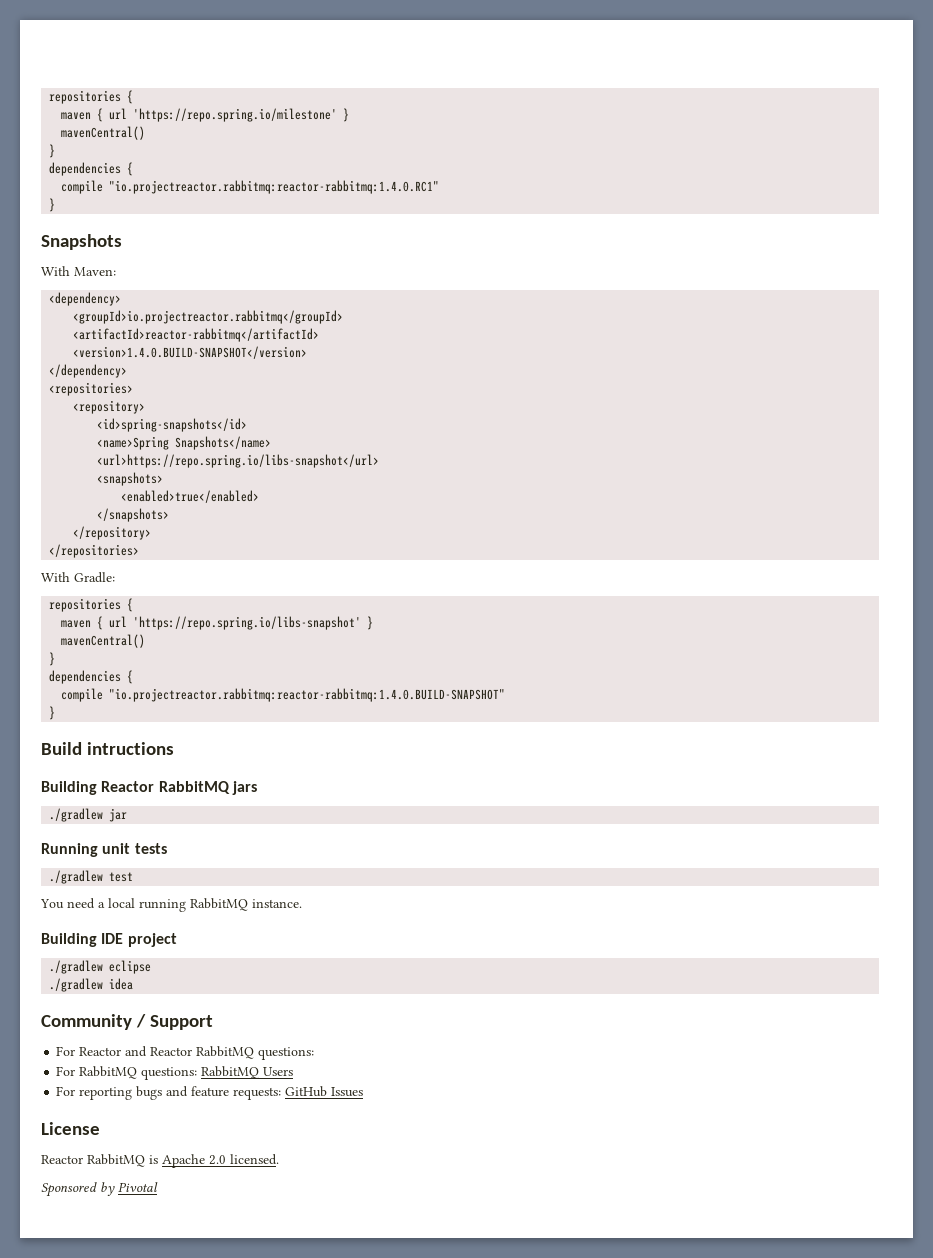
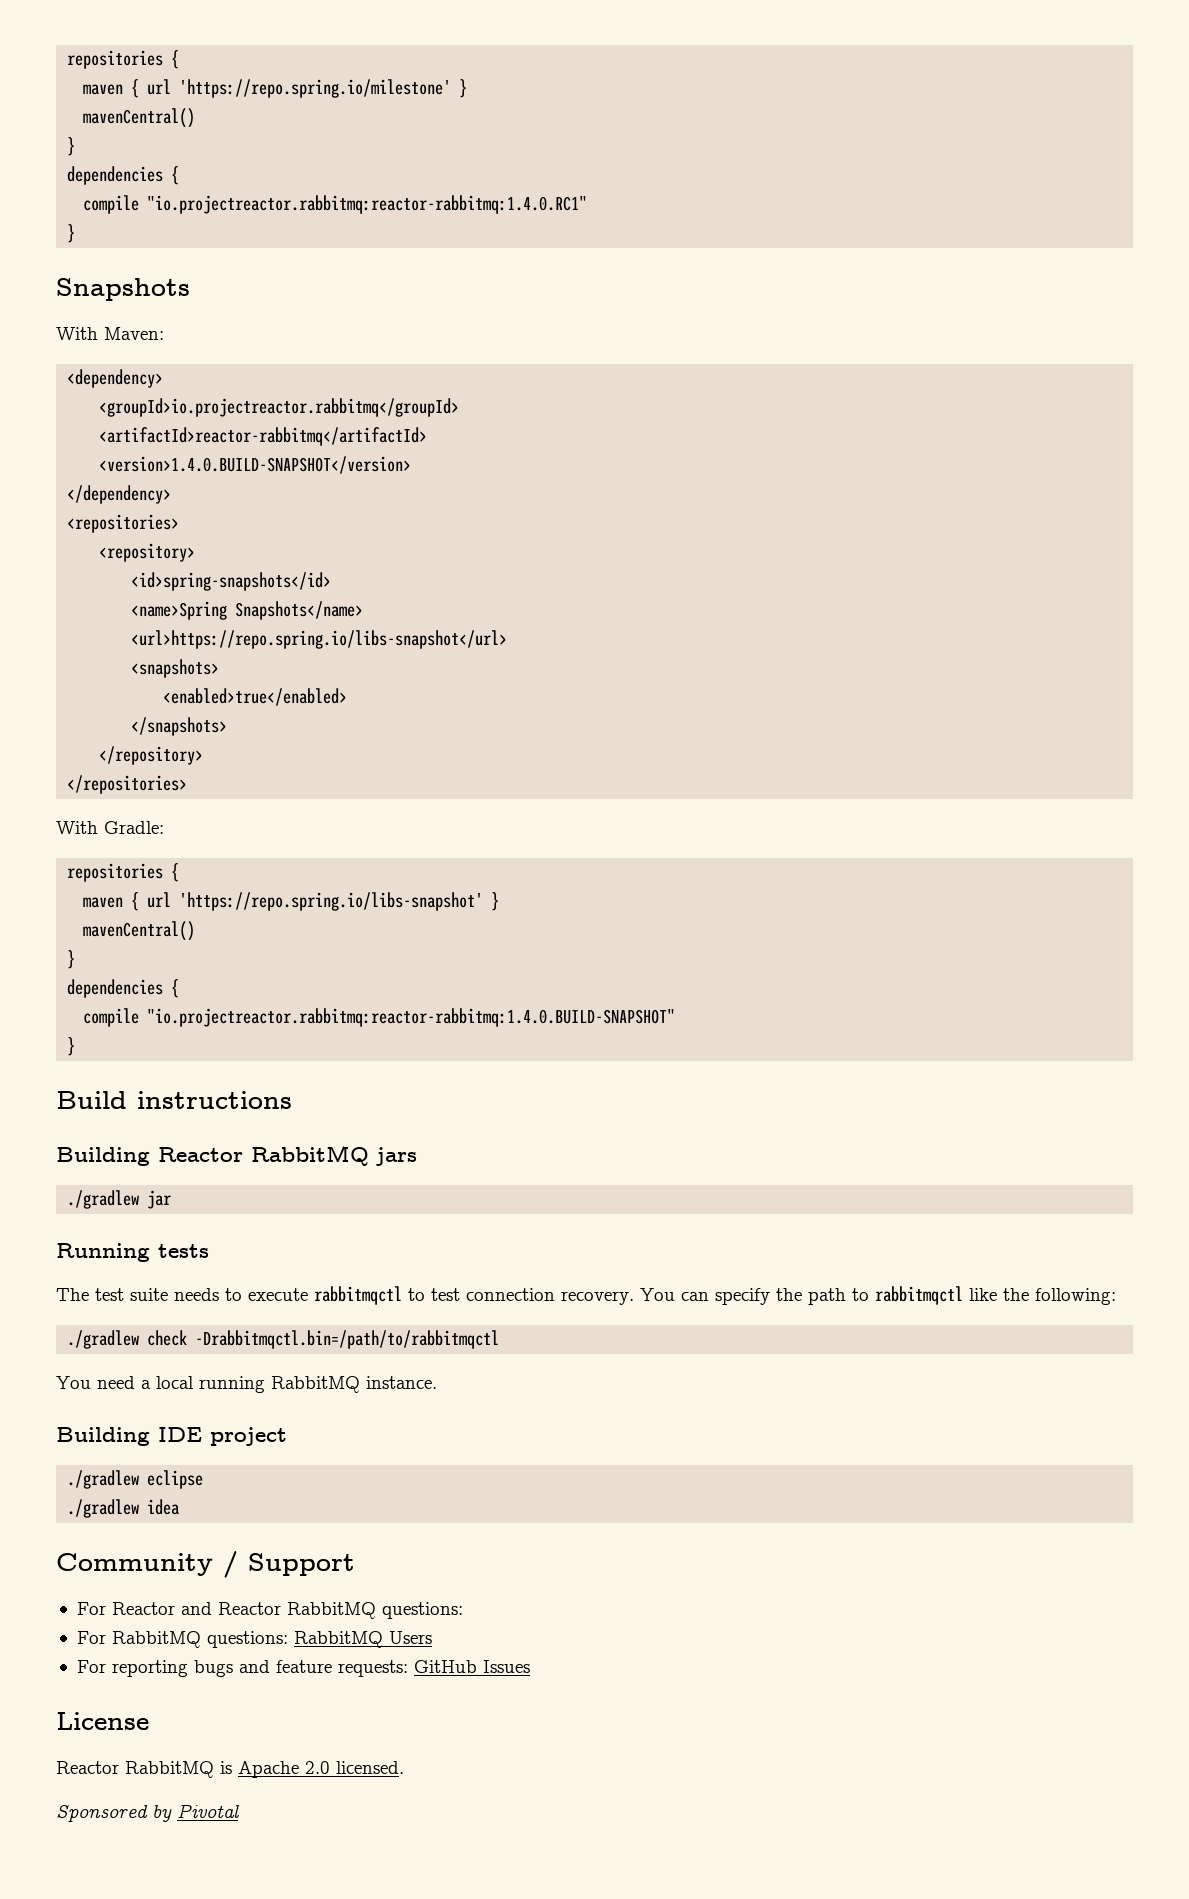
- Build intructions
+ Build instructions
- Running unit tests
+ Running tests
- ./gradlew test
+ The test suite needs to execute rabbitmqctl to test connection recovery. You can specify the path to rabbitmqctl like the following:
+ ./gradlew check -Drabbitmqctl.bin=/path/to/rabbitmqctl

